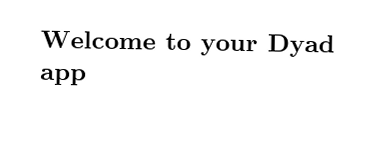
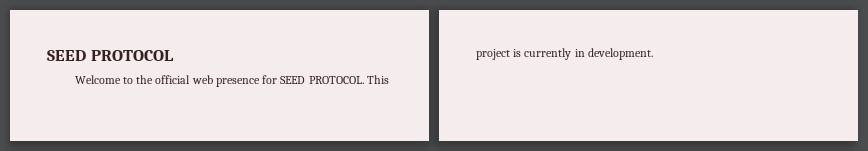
- Welcome to your Dyad app
+ SEED PROTOCOL
+ Welcome to the official web presence for SEED PROTOCOL. This project is currently in development.

